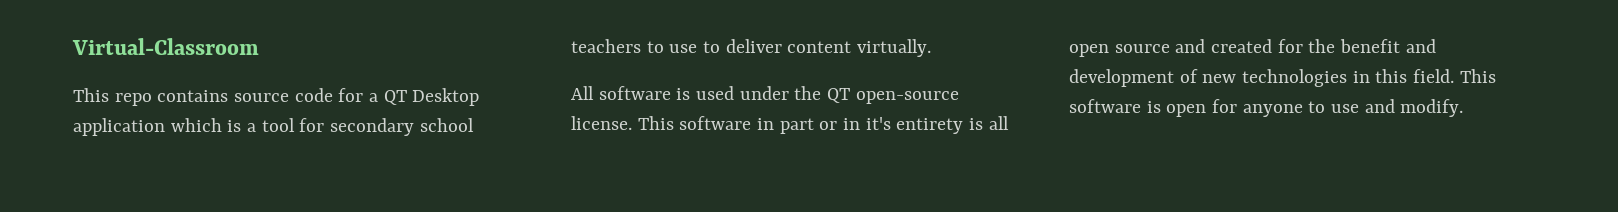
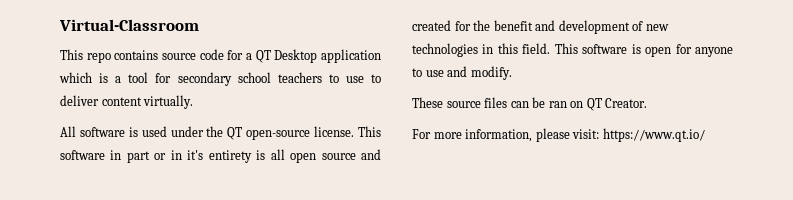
+ These source files can be ran on QT Creator.
+ For more information, please visit: https://www.qt.io/

